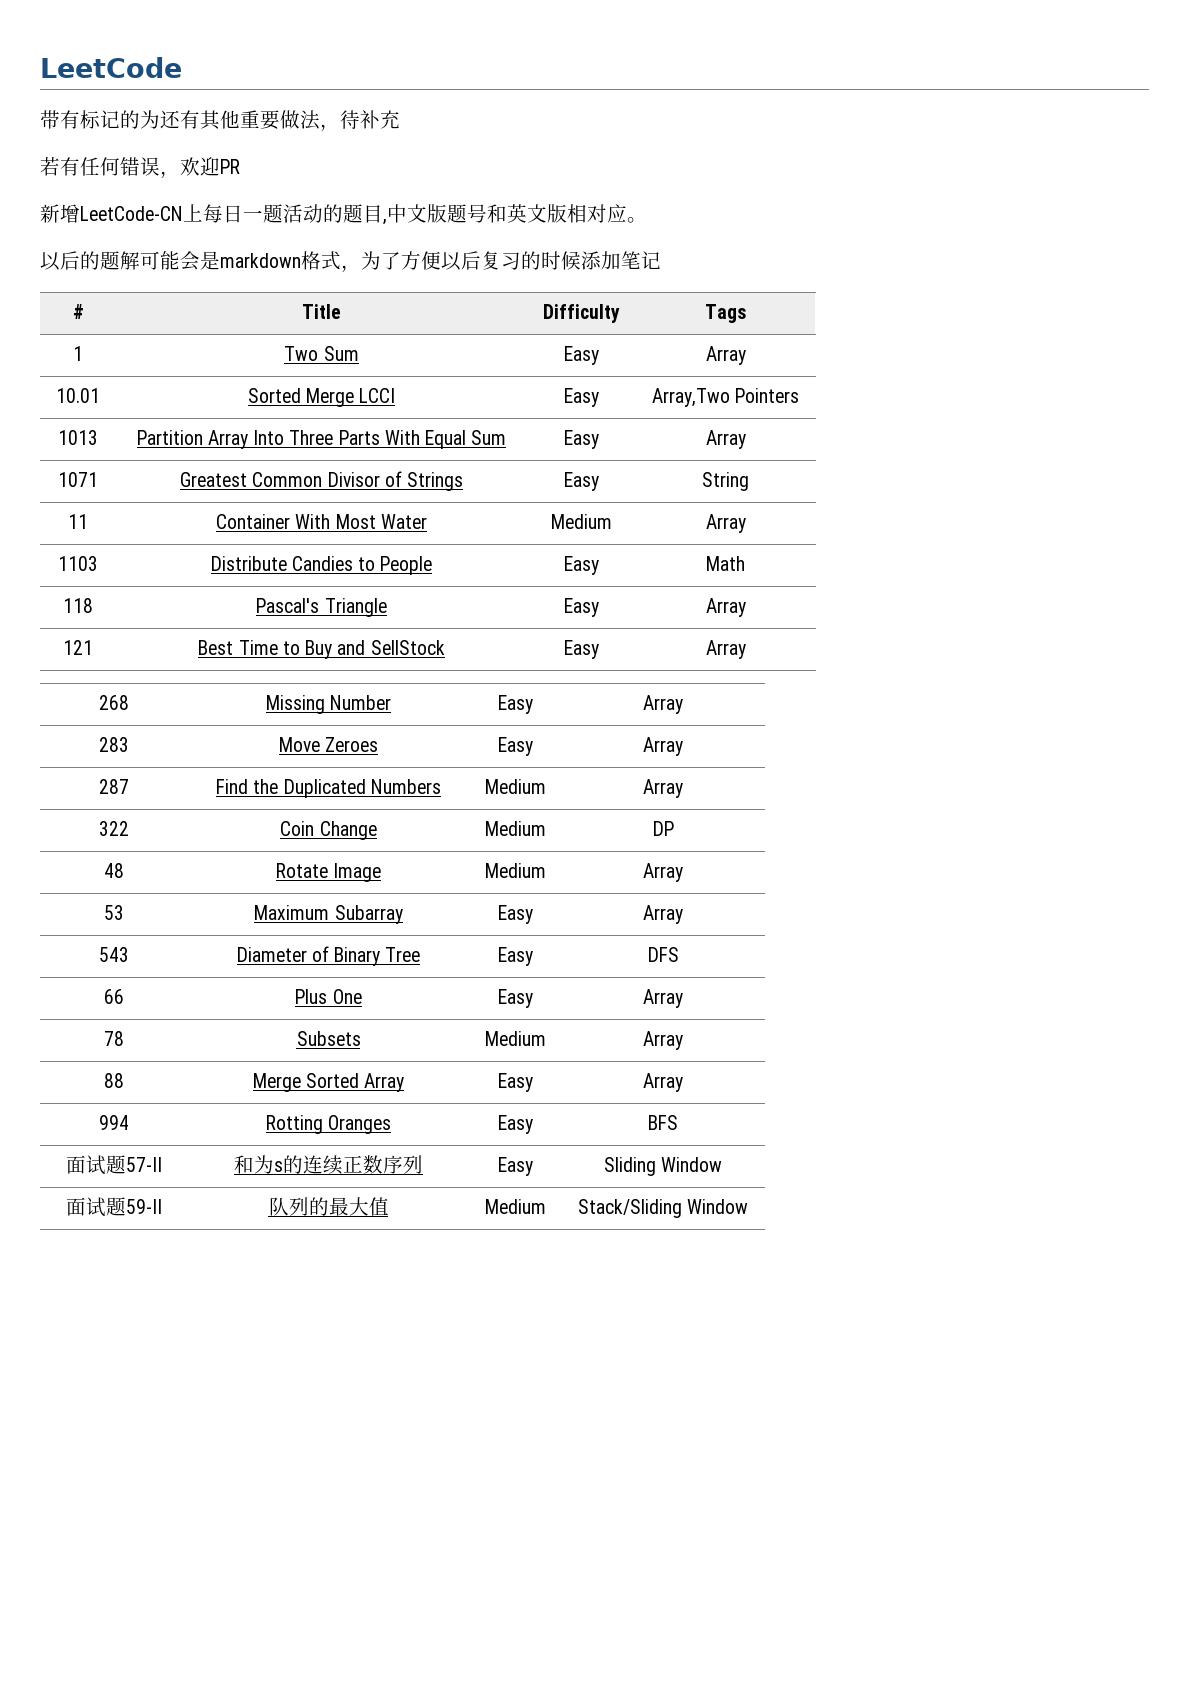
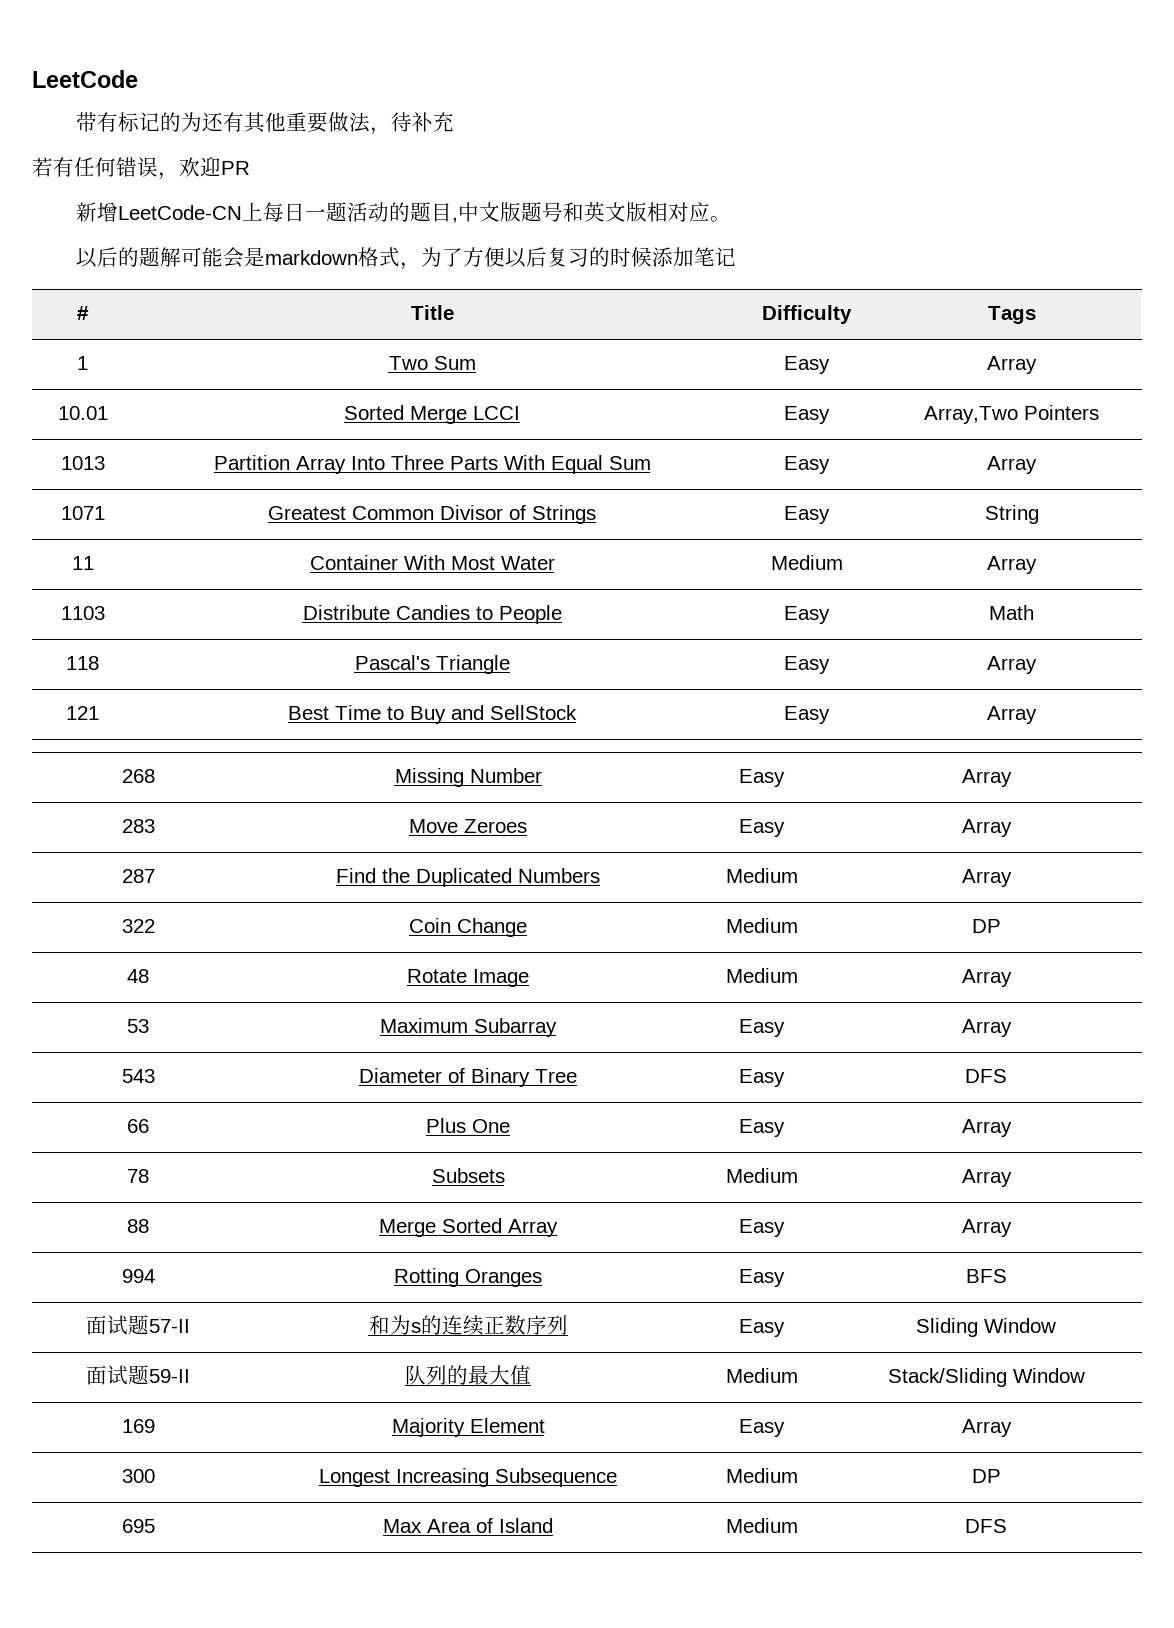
+ 169 | Majority Element | Easy | Array
+ 300 | Longest Increasing Subsequence | Medium | DP
+ 695 | Max Area of Island | Medium | DFS

